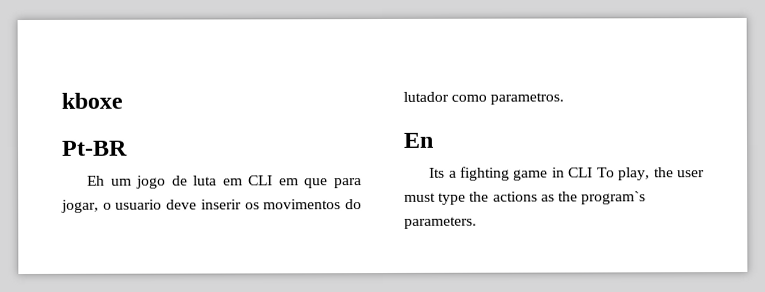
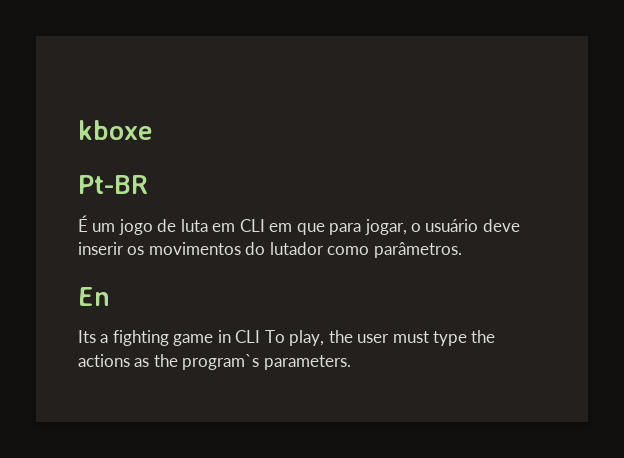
- Eh um jogo de luta em CLI em que para jogar, o usuario deve inserir os movimentos do lutador como parametros.
+ É um jogo de luta em CLI em que para jogar, o usuário deve inserir os movimentos do lutador como parâmetros.

